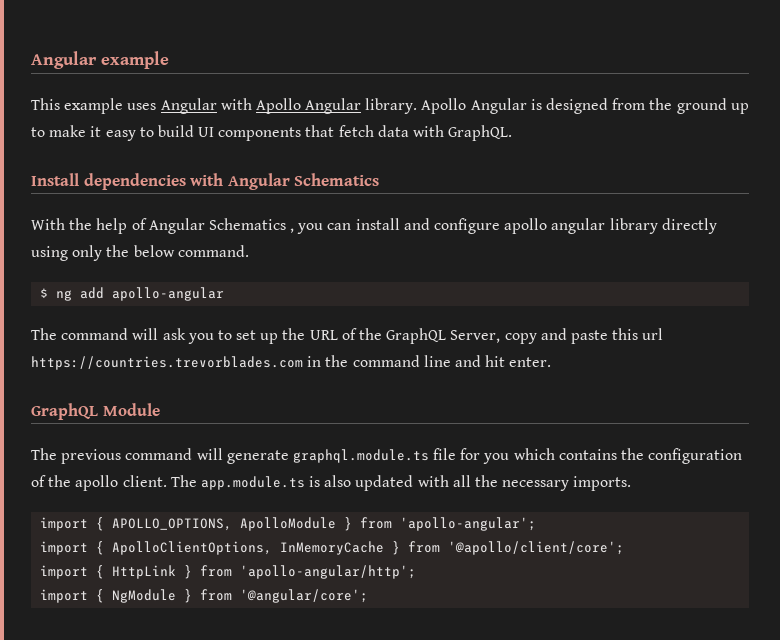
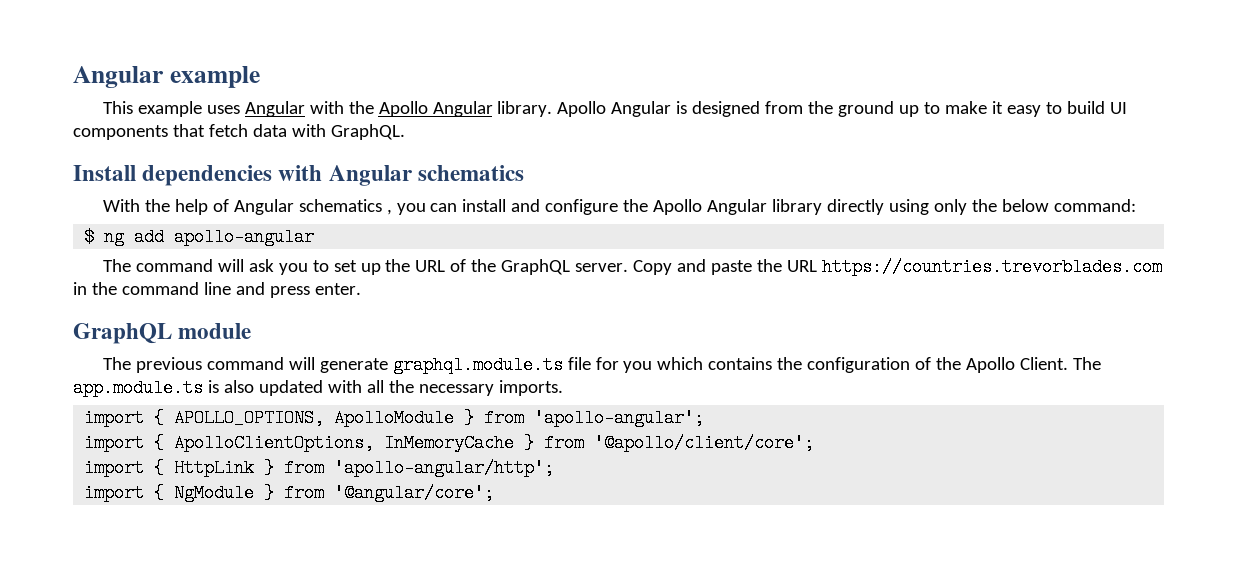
- This example uses Angular with Apollo Angular library.
+ This example uses Angular with the Apollo Angular library.
- Install dependencies with Angular Schematics
+ Install dependencies with Angular schematics
- With the help of Angular Schematics , you can install and configure apollo angular library directly using only the below command.
+ With the help of Angular schematics , you can install and configure the Apollo Angular library directly using only the below command:
- The command will ask you to set up the URL of the GraphQL Server, copy and paste this url https://countries.trevorblades.com in the command line and hit enter.
+ The command will ask you to set up the URL of the GraphQL server. Copy and paste the URL https://countries.trevorblades.com in the command line and press enter.
- GraphQL Module
+ GraphQL module
- The previous command will generate graphql.module.ts file for you which contains the configuration of the apollo client.
+ The previous command will generate graphql.module.ts file for you which contains the configuration of the Apollo Client.

